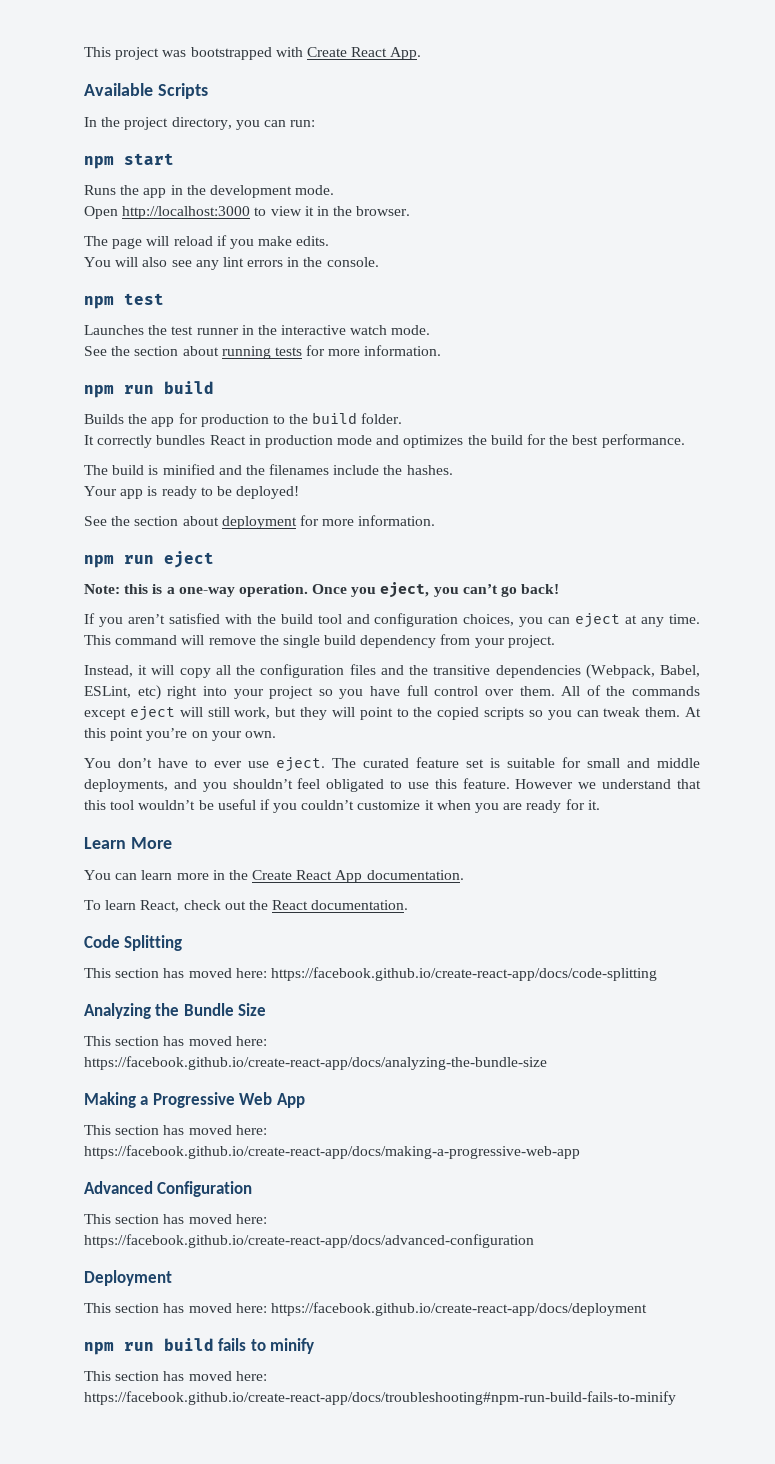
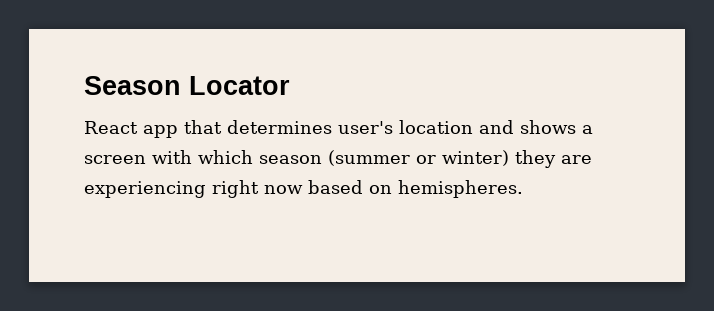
- This project was bootstrapped with Create React App.
- Available Scripts
- In the project directory, you can run:
- npm start
- Runs the app in the development mode.
- Open http://localhost:3000 to view it in the browser.
- The page will reload if you make edits.
- You will also see any lint errors in the console.
- npm test
- Launches the test runner in the interactive watch mode.
- See the section about running tests for more information.
- npm run build
- Builds the app for production to the build folder.
- It correctly bundles React in production mode and optimizes the build for the best performance.
- The build is minified and the filenames include the hashes.
- Your app is ready to be deployed!
- See the section about deployment for more information.
- npm run eject
- Note: this is a one-way operation. Once you eject, you can’t go back!
- If you aren’t satisfied with the build tool and configuration choices, you can eject at any time. This command will remove the single build dependency from your project.
- Instead, it will copy all the configuration files and the transitive dependencies (Webpack, Babel, ESLint, etc) right into your project so you have full control over them. All of the commands except eject will still work, but they will point to the copied scripts so you can tweak them. At this point you’re on your own.
- You don’t have to ever use eject. The curated feature set is suitable for small and middle deployments, and you shouldn’t feel obligated to use this feature. However we understand that this tool wouldn’t be useful if you couldn’t customize it when you are ready for it.
- Learn More
- You can learn more in the Create React App documentation.
- To learn React, check out the React documentation.
- Code Splitting
- This section has moved here: https://facebook.github.io/create-react-app/docs/code-splitting
- Analyzing the Bundle Size
- This section has moved here: https://facebook.github.io/create-react-app/docs/analyzing-the-bundle-size
- Making a Progressive Web App
- This section has moved here: https://facebook.github.io/create-react-app/docs/making-a-progressive-web-app
- Advanced Configuration
- This section has moved here: https://facebook.github.io/create-react-app/docs/advanced-configuration
- Deployment
- This section has moved here: https://facebook.github.io/create-react-app/docs/deployment
- npm run build fails to minify
- This section has moved here: https://facebook.github.io/create-react-app/docs/troubleshooting#npm-run-build-fails-to-minify
+ Season Locator
+ React app that determines user's location and shows a screen with which season (summer or winter) they are experiencing right now based on hemispheres.

